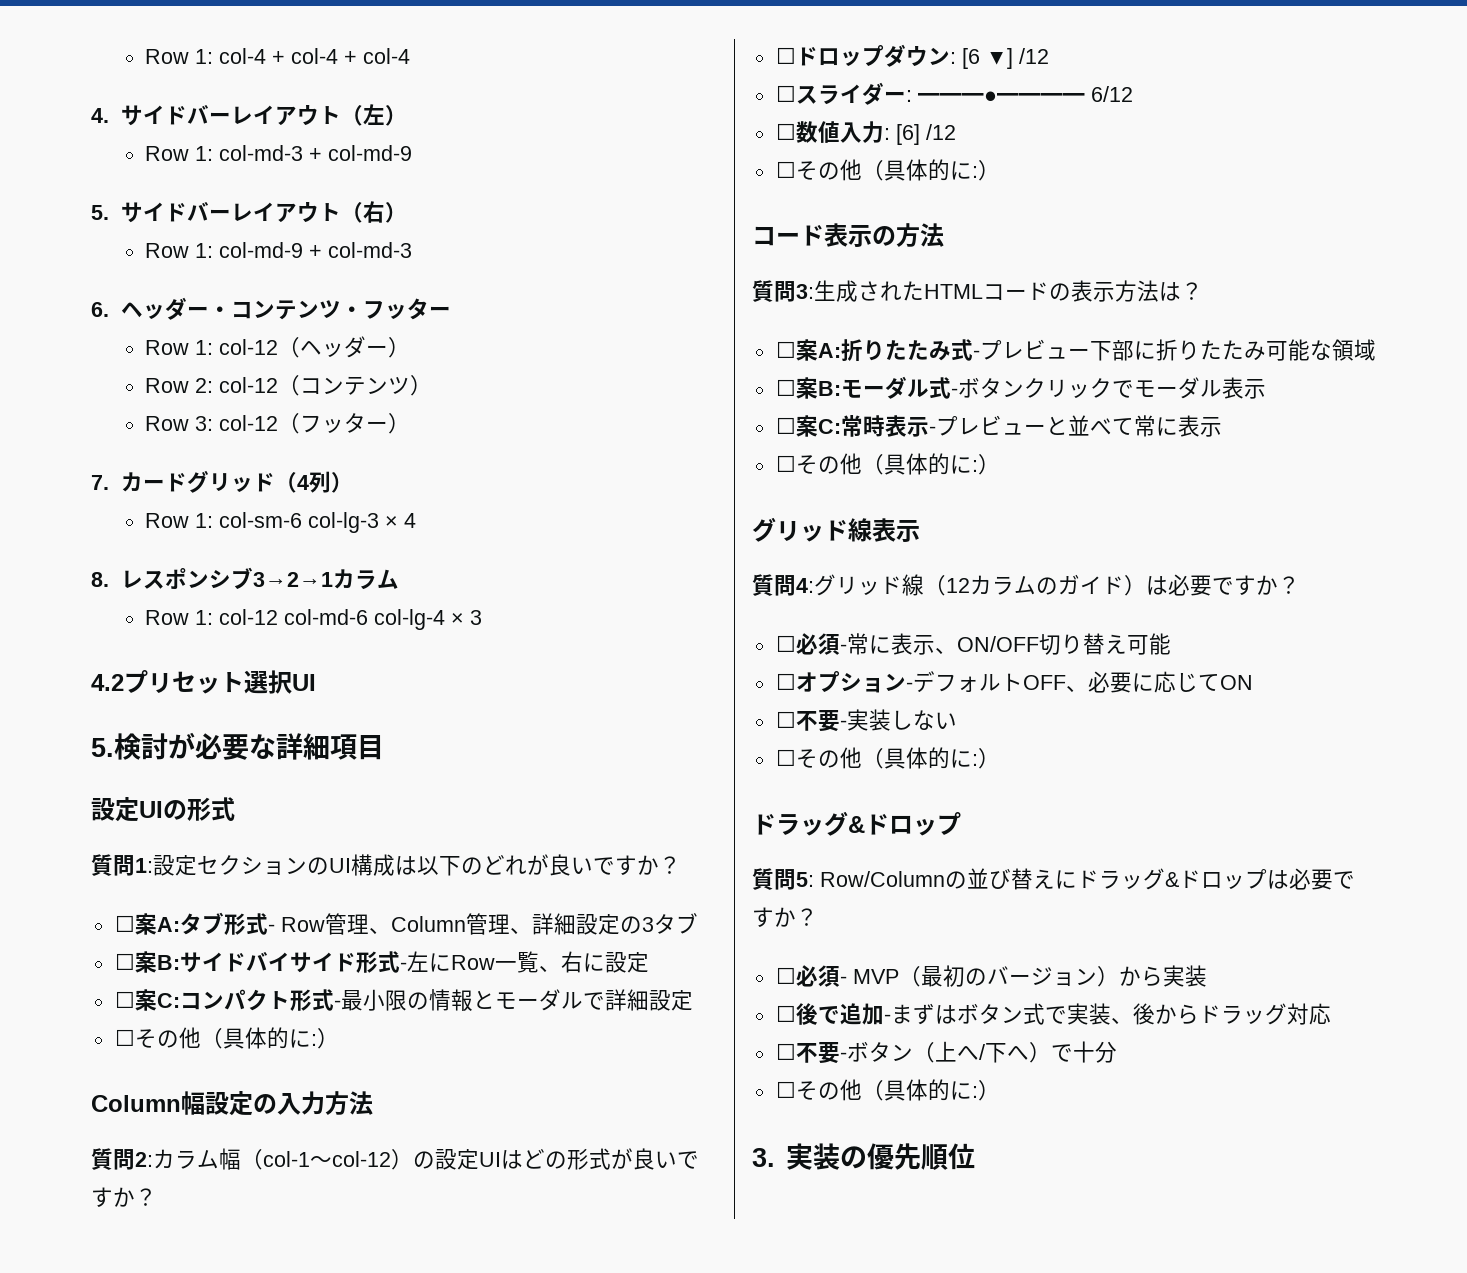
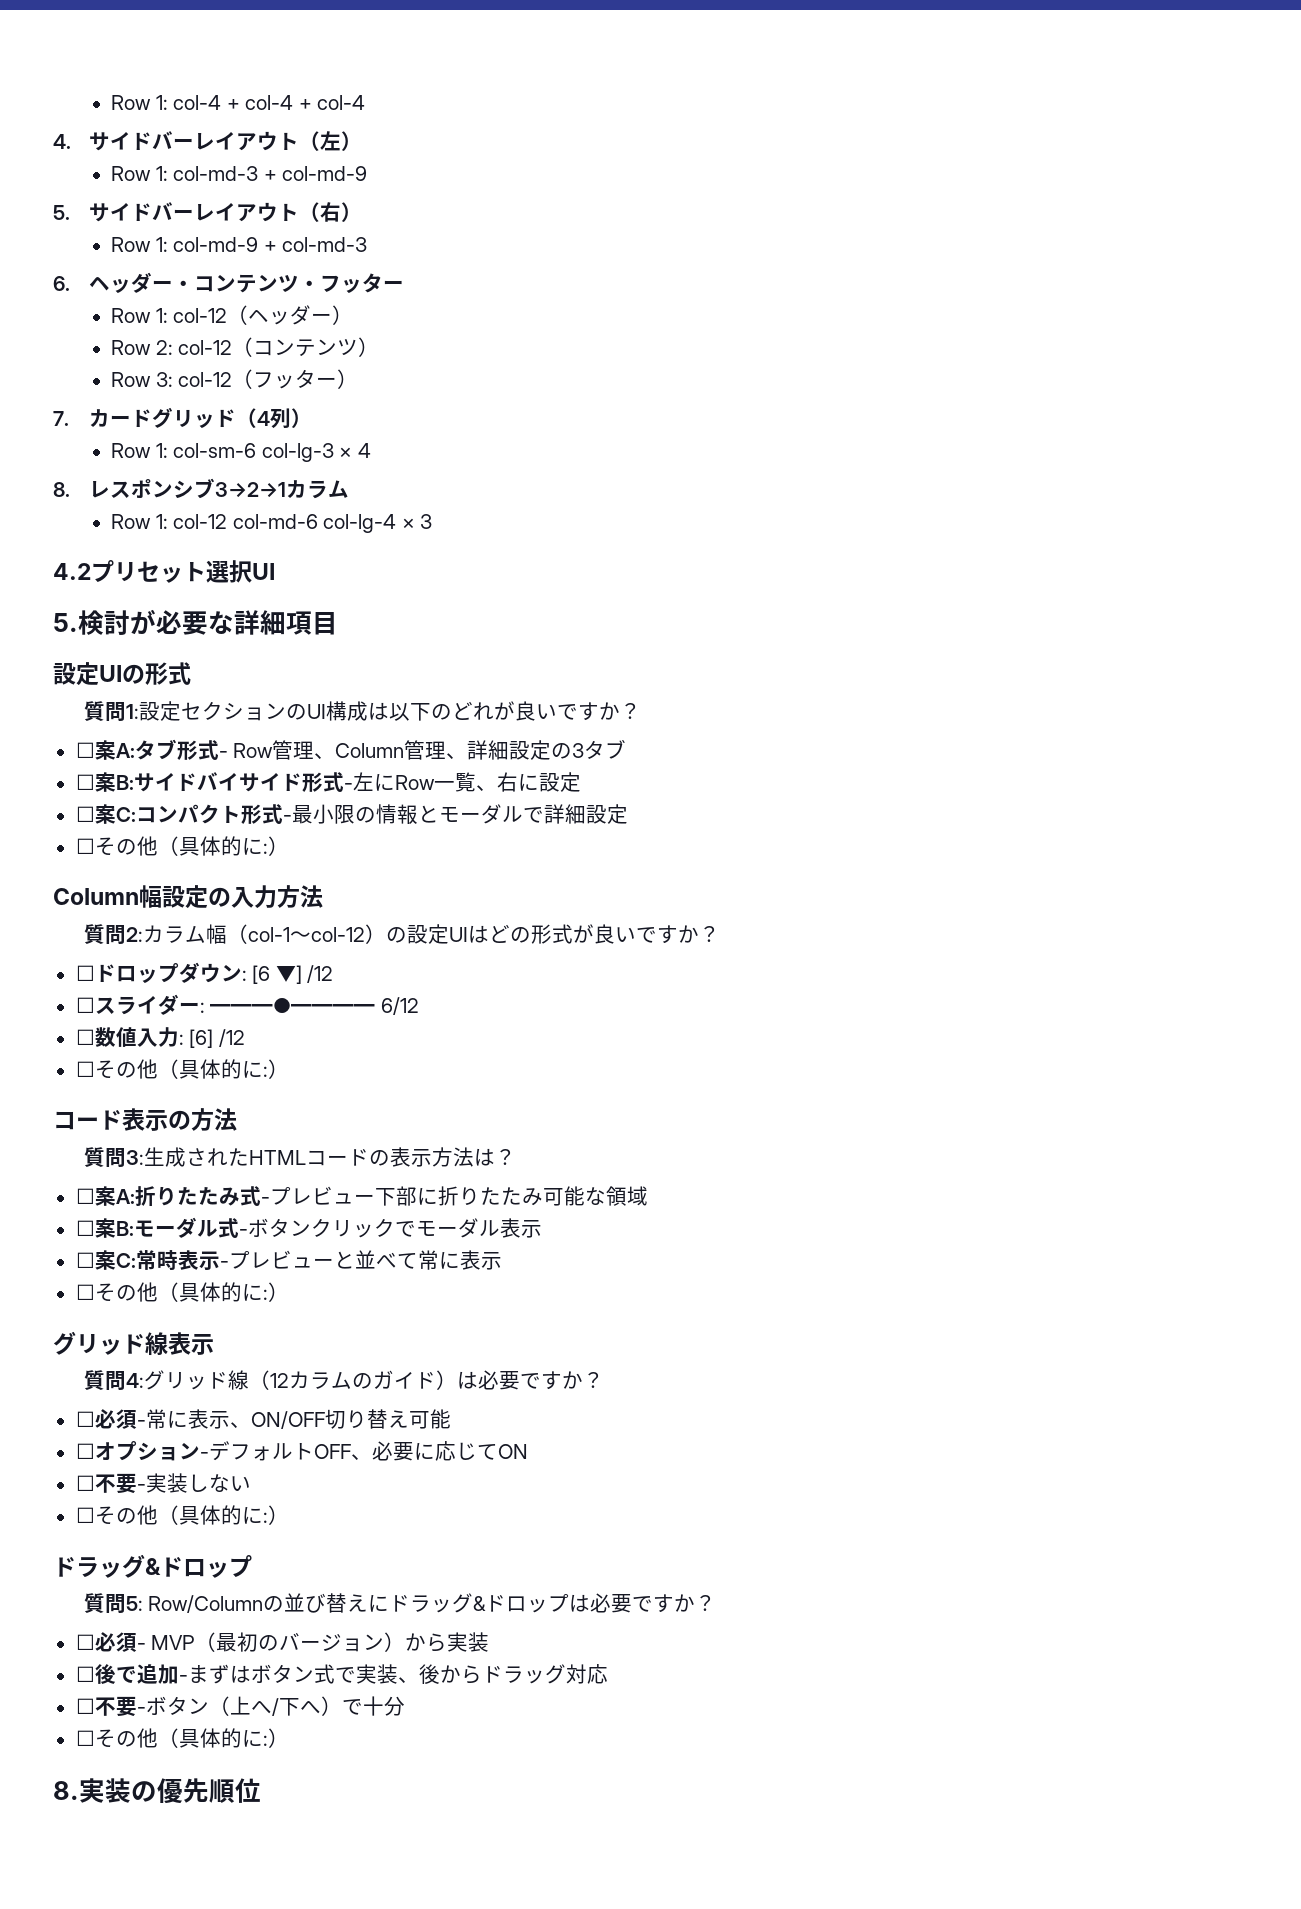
- 3.実装の優先順位
+ 8.実装の優先順位

